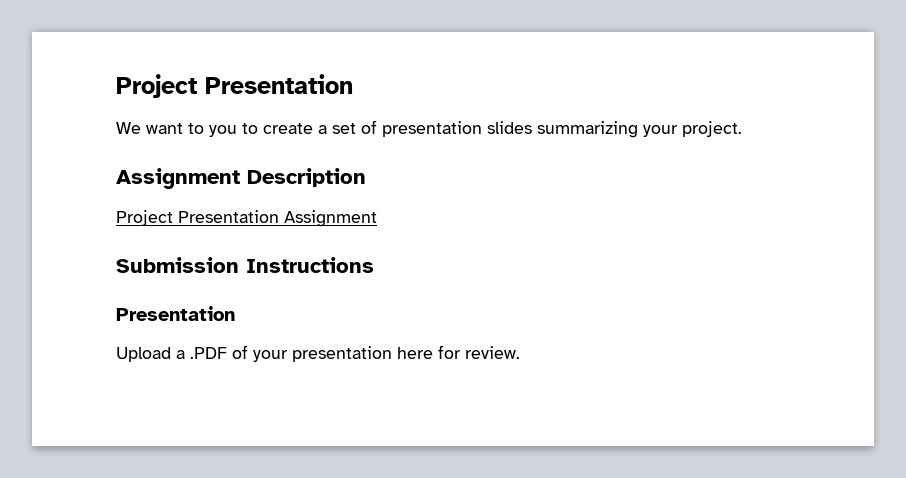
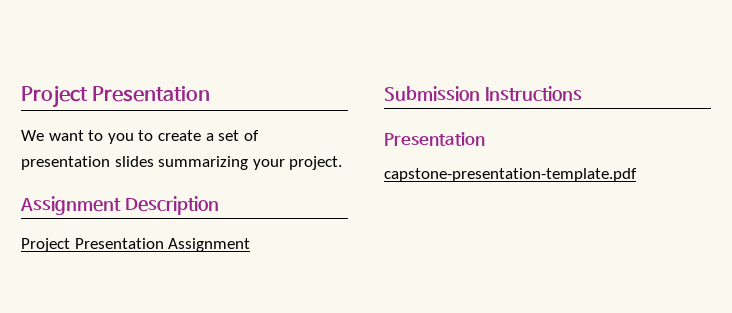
- Upload a .PDF of your presentation here for review.
+ capstone-presentation-template.pdf

